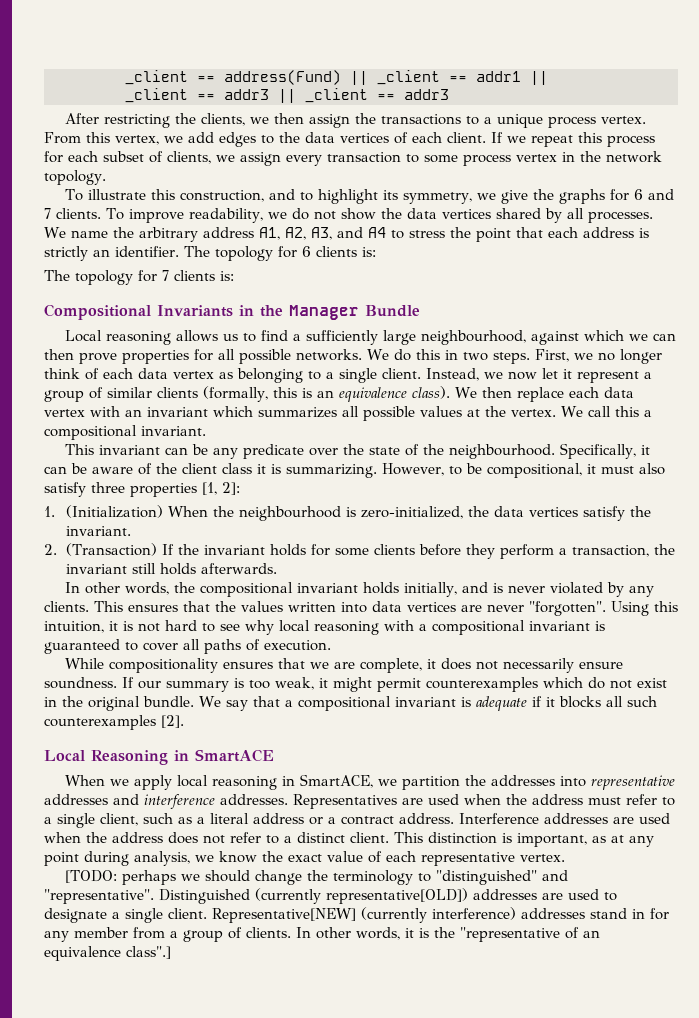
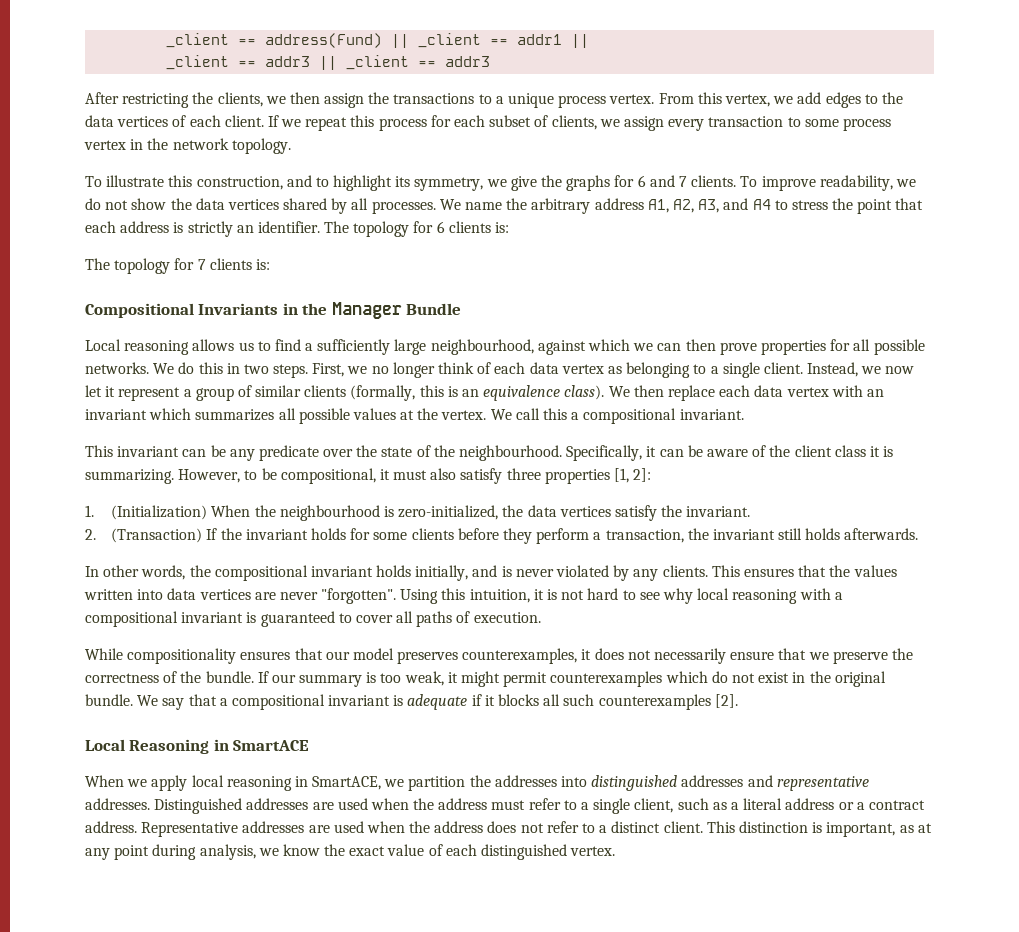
- While compositionality ensures that we are complete, it does not necessarily ensure soundness.
+ While compositionality ensures that our model preserves counterexamples, it does not necessarily ensure that we preserve the correctness of the bundle.
- When we apply local reasoning in SmartACE, we partition the addresses into representative addresses and interference addresses. Representatives are used when the address must refer to a single client, such as a literal address or a contract address.
+ When we apply local reasoning in SmartACE, we partition the addresses into distinguished addresses and representative addresses. Distinguished addresses are used when the address must refer to a single client, such as a literal address or a contract address.
- Interference addresses are used when the address does not refer to a distinct client.
+ Representative addresses are used when the address does not refer to a distinct client.
- This distinction is important, as at any point during analysis, we know the exact value of each representative vertex.
- [TODO: perhaps we should change the terminology to "distinguished" and "representative". Distinguished (currently representative[OLD]) addresses are used to designate a single client. Representative[NEW] (currently interference) addresses stand in for any member from a group of clients. In other words, it is the "representative of an equivalence class".]
+ This distinction is important, as at any point during analysis, we know the exact value of each distinguished vertex.

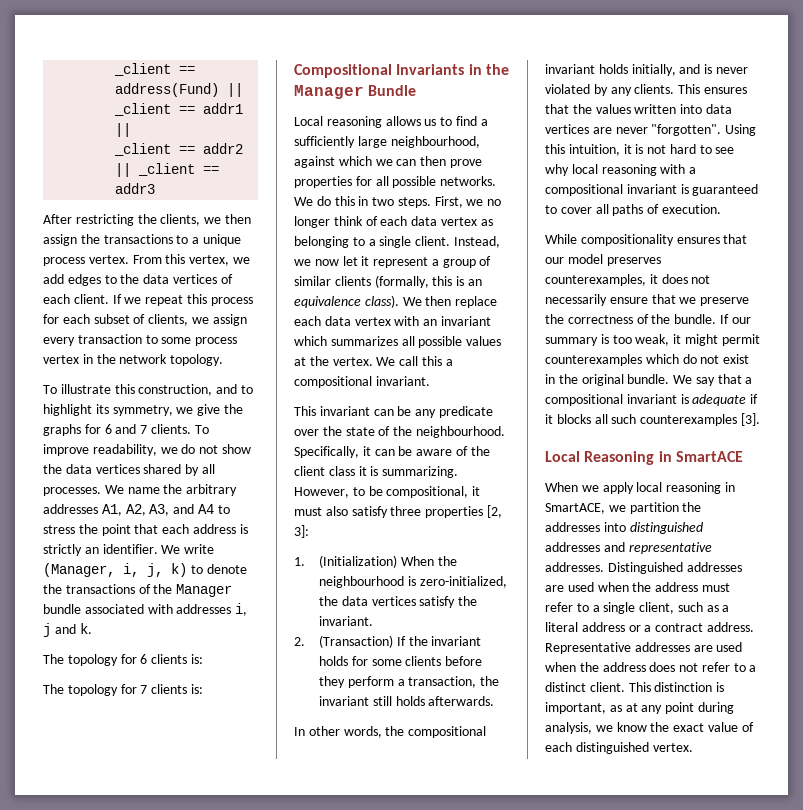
- _client == addr3 || _client == addr3
+ _client == addr2 || _client == addr3
- We name the arbitrary address A1, A2, A3, and A4 to stress the point that each address is strictly an identifier. The topology for 6 clients is:
+ We name the arbitrary addresses A1, A2, A3, and A4 to stress the point that each address is strictly an identifier. We write (Manager, i, j, k) to denote the transactions of the Manager bundle associated with addresses i, j and k.
+ The topology for 6 clients is:
- However, to be compositional, it must also satisfy three properties [1, 2]:
+ However, to be compositional, it must also satisfy three properties [2, 3]:
- We say that a compositional invariant is adequate if it blocks all such counterexamples [2].
+ We say that a compositional invariant is adequate if it blocks all such counterexamples [3].

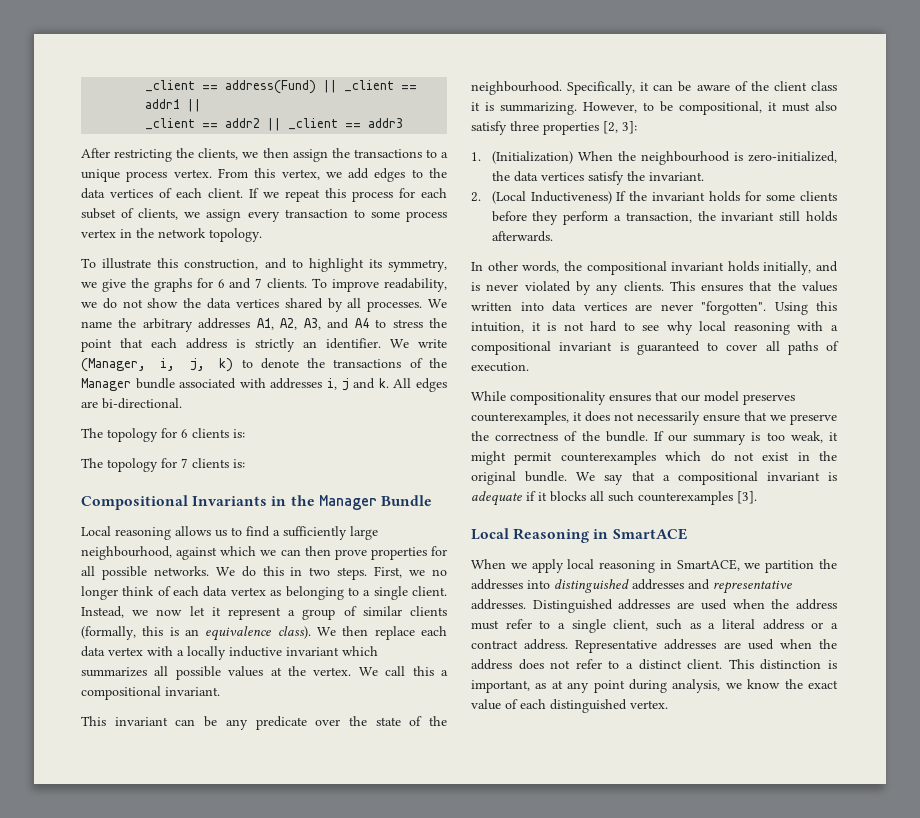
+ All edges are bi-directional.
- We then replace each data vertex with an invariant which summarizes all possible values at the vertex.
+ We then replace each data vertex with a locally inductive invariant which summarizes all possible values at the vertex.
- 2. (Transaction) If the invariant holds for some clients before they perform a transaction, the invariant still holds afterwards.
+ 2. (Local Inductiveness) If the invariant holds for some clients before they perform a transaction, the invariant still holds afterwards.

